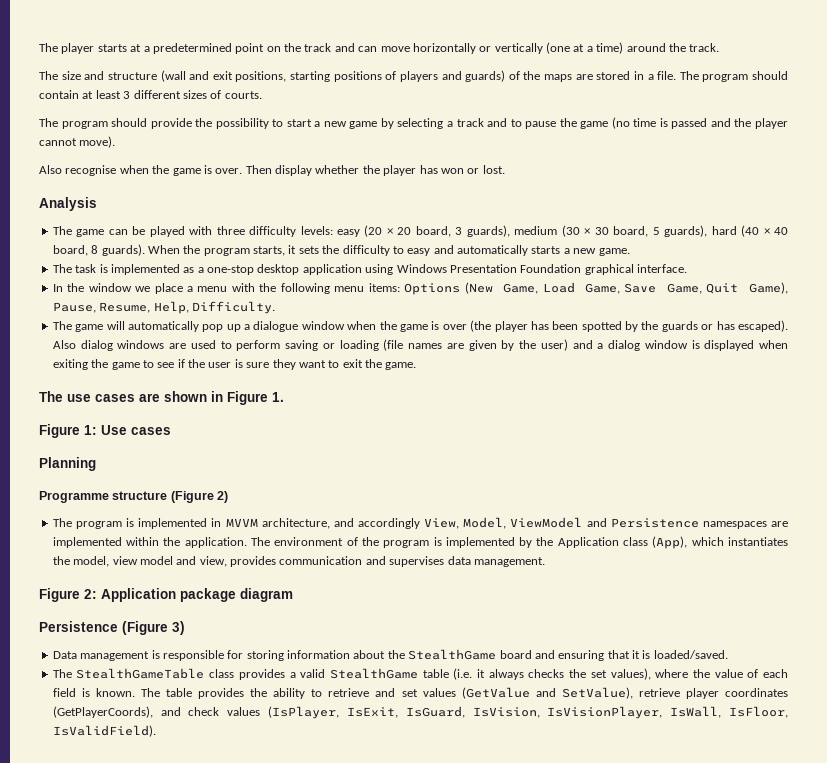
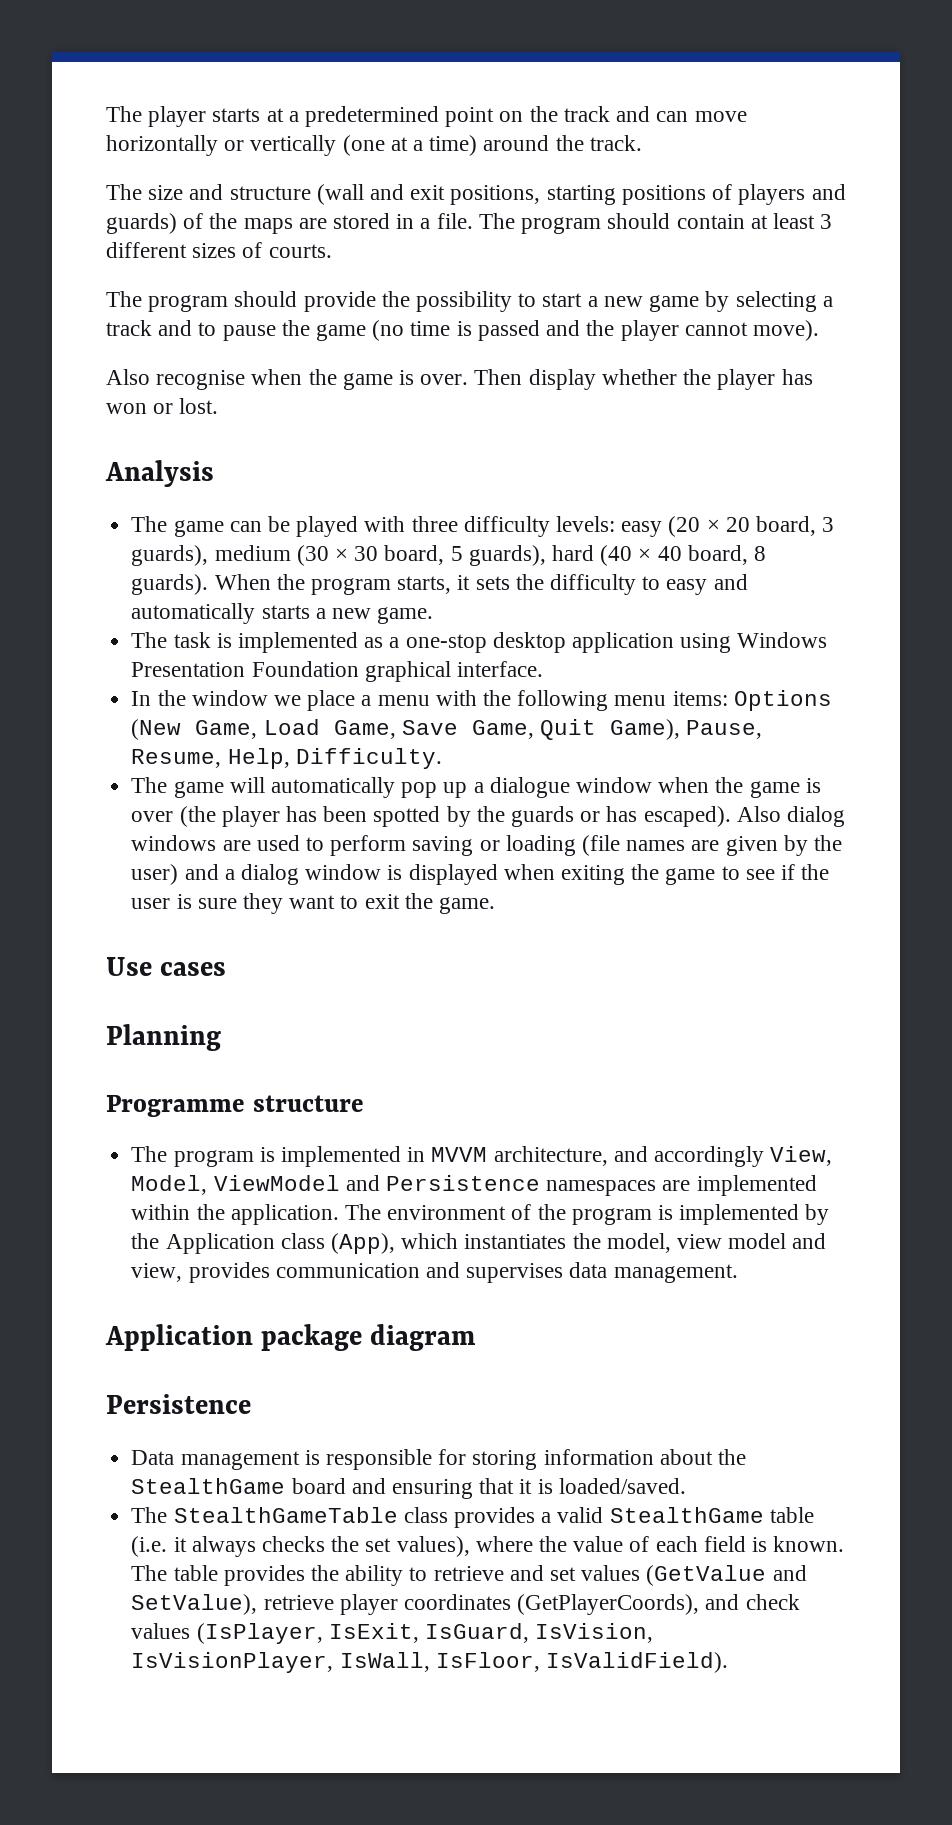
- The use cases are shown in Figure 1.
- Figure 1: Use cases
+ Use cases
- Programme structure (Figure 2)
+ Programme structure
- Figure 2: Application package diagram
- Persistence (Figure 3)
+ Application package diagram
+ Persistence

